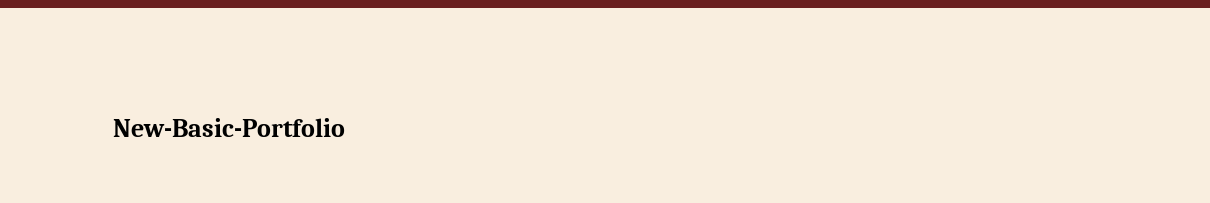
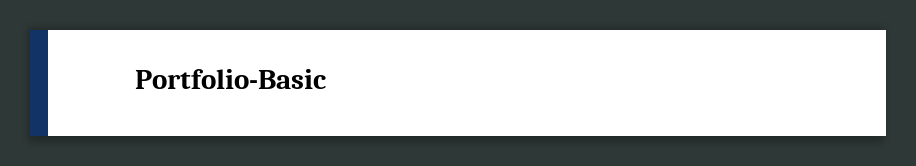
- New-Basic-Portfolio
+ Portfolio-Basic

